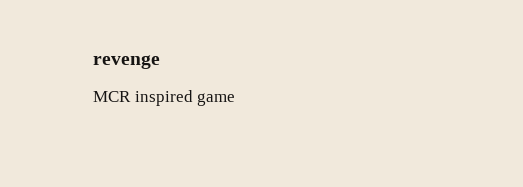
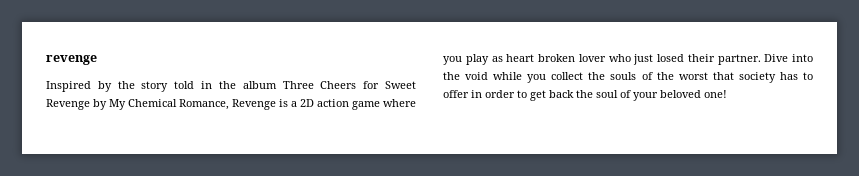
- MCR inspired game
+ Inspired by the story told in the album Three Cheers for Sweet Revenge by My Chemical Romance, Revenge is a 2D action game where you play as heart broken lover who just losed their partner. Dive into the void while you collect the souls of the worst that society has to offer in order to get back the soul of your beloved one!

